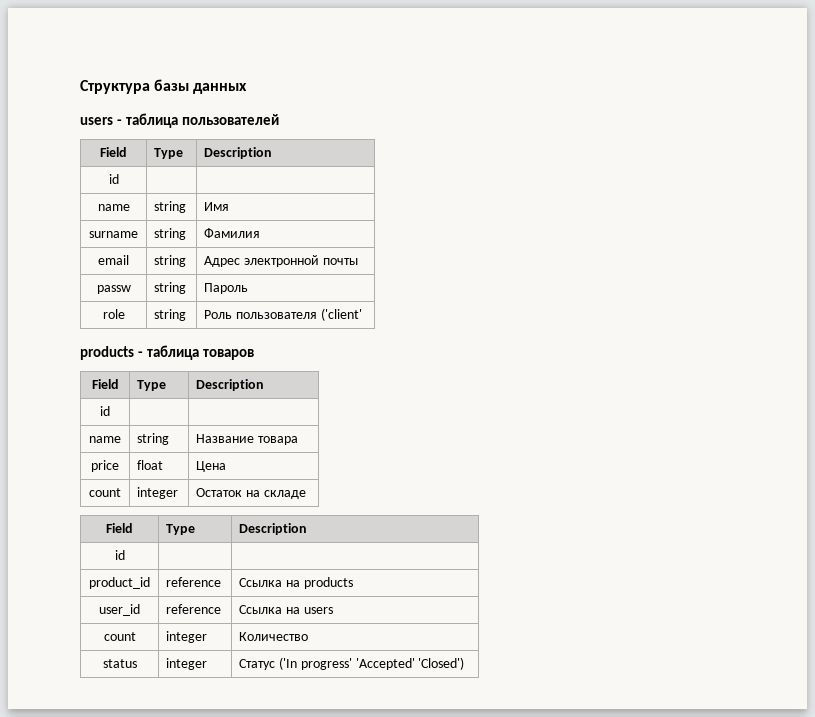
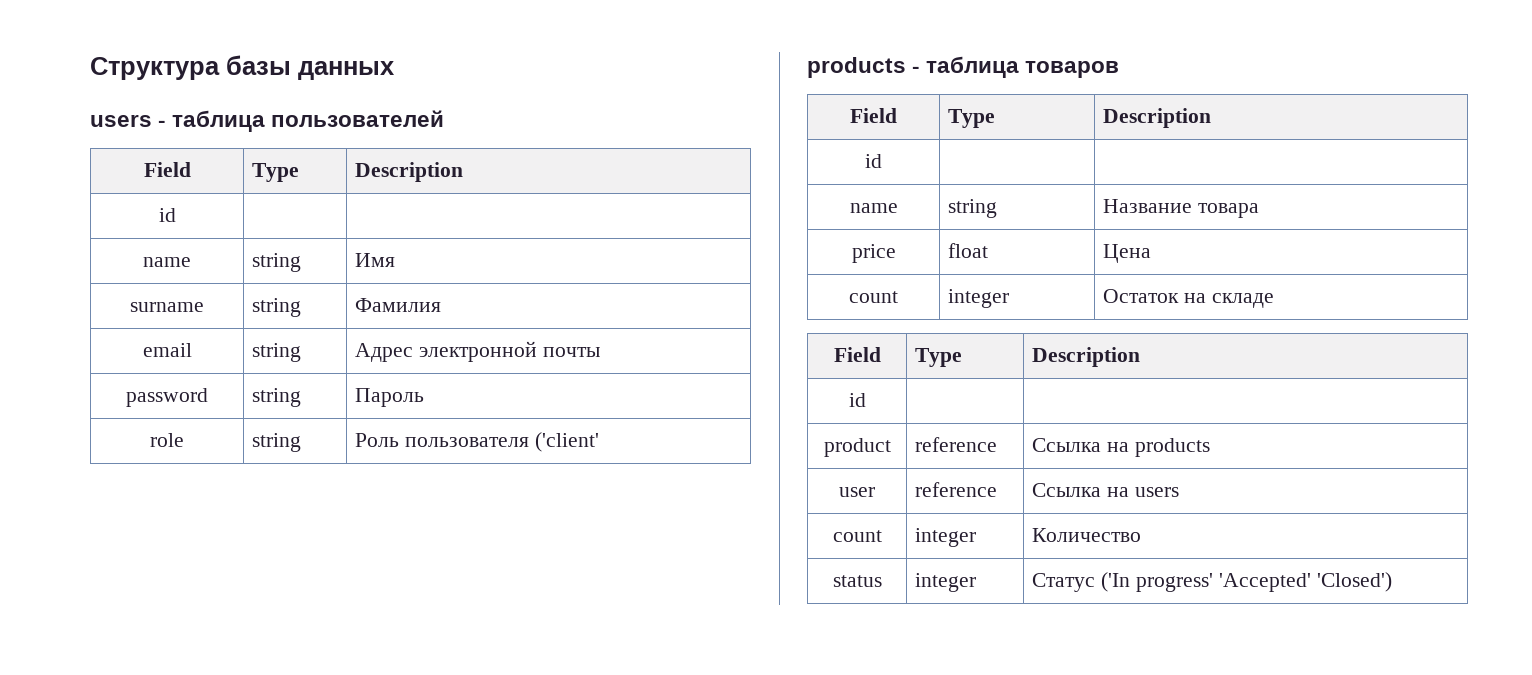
- passw | string | Пароль
+ password | string | Пароль
- product_id | reference | Ссылка на products
+ product | reference | Ссылка на products
- user_id | reference | Ссылка на users
+ user | reference | Ссылка на users

